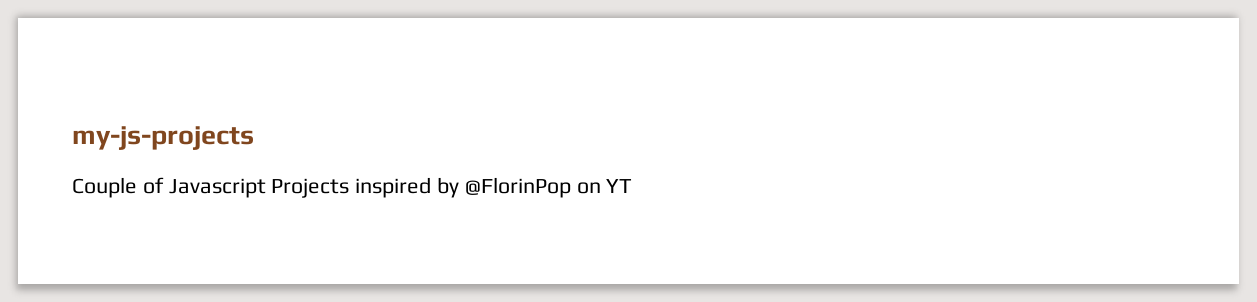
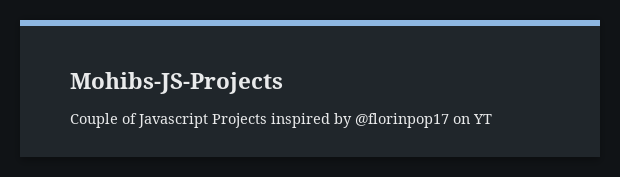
- my-js-projects
+ Mohibs-JS-Projects
- Couple of Javascript Projects inspired by @FlorinPop on YT
+ Couple of Javascript Projects inspired by @florinpop17 on YT

